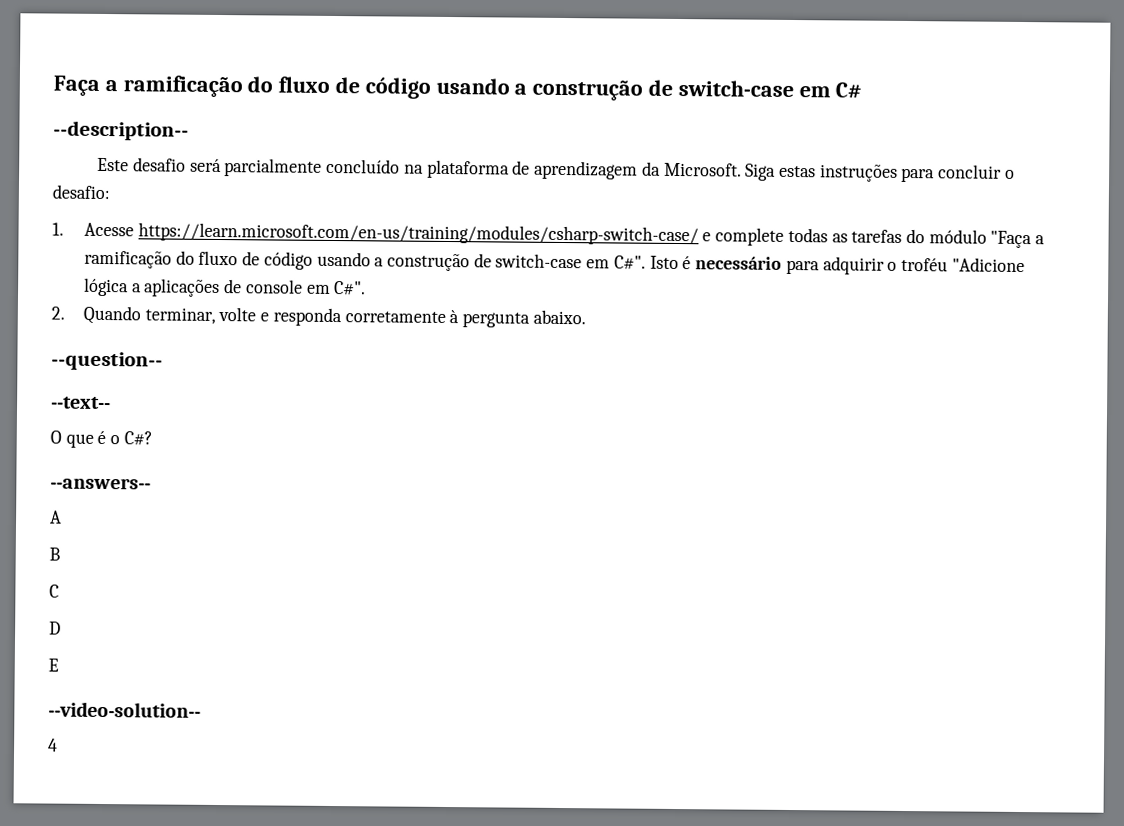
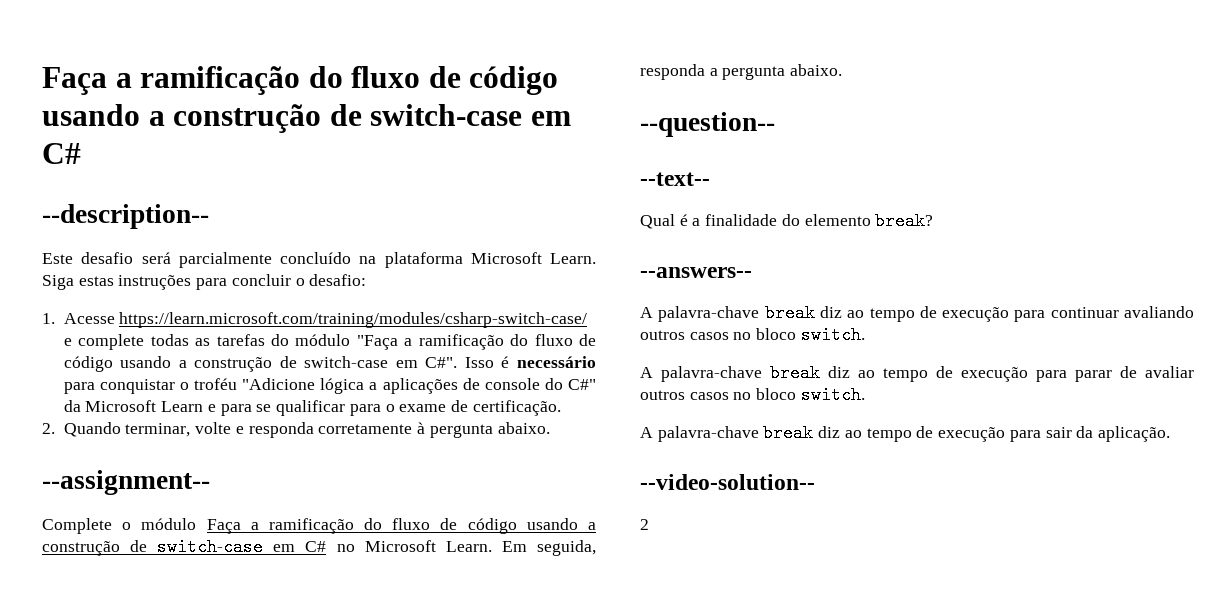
- Este desafio será parcialmente concluído na plataforma de aprendizagem da Microsoft.
+ Este desafio será parcialmente concluído na plataforma Microsoft Learn.
- 1. Acesse https://learn.microsoft.com/en-us/training/modules/csharp-switch-case/ e complete todas as tarefas do módulo "Faça a ramificação do fluxo de código usando a construção de switch-case em C#". Isto é necessário para adquirir o troféu "Adicione lógica a aplicações de console em C#".
+ 1. Acesse https://learn.microsoft.com/training/modules/csharp-switch-case/ e complete todas as tarefas do módulo "Faça a ramificação do fluxo de código usando a construção de switch-case em C#". Isso é necessário para conquistar o troféu "Adicione lógica a aplicações de console do C#" da Microsoft Learn e para se qualificar para o exame de certificação.
+ --assignment--
+ Complete o módulo Faça a ramificação do fluxo de código usando a construção de switch-case em C# no Microsoft Learn. Em seguida, responda a pergunta abaixo.
  --question--
  --text--
- O que é o C#?
+ Qual é a finalidade do elemento break?
  --answers--
- A
- B
- C
- D
- E
+ A palavra-chave break diz ao tempo de execução para continuar avaliando outros casos no bloco switch.
+ A palavra-chave break diz ao tempo de execução para parar de avaliar outros casos no bloco switch.
+ A palavra-chave break diz ao tempo de execução para sair da aplicação.
- 4
+ 2

